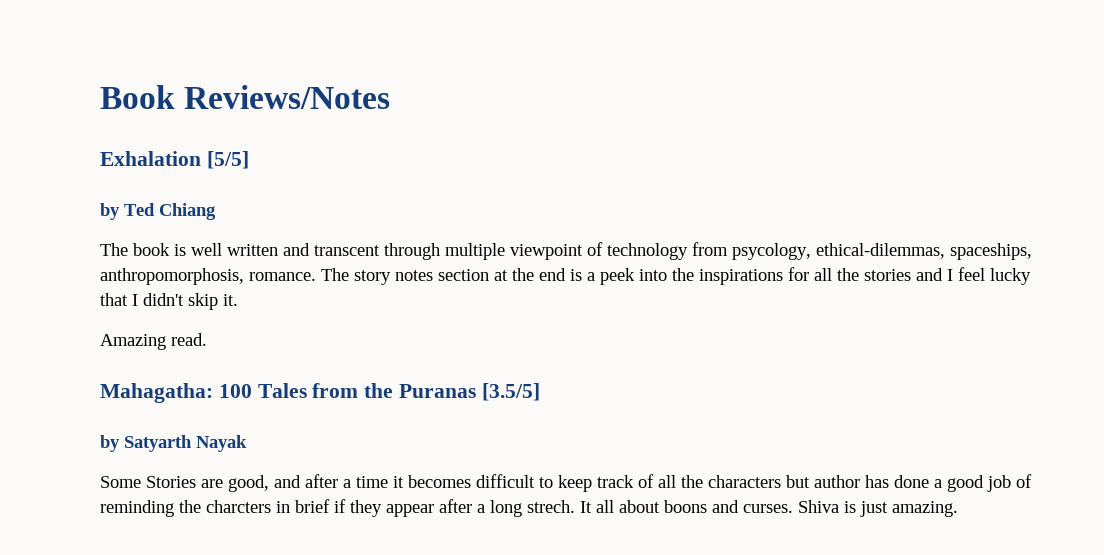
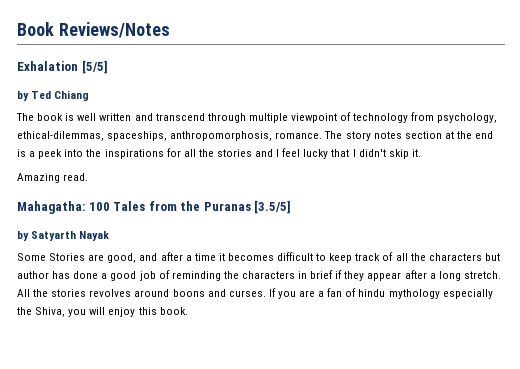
- The book is well written and transcent through multiple viewpoint of technology from psycology, ethical-dilemmas, spaceships, anthropomorphosis, romance.
+ The book is well written and transcend through multiple viewpoint of technology from psychology, ethical-dilemmas, spaceships, anthropomorphosis, romance.
- Some Stories are good, and after a time it becomes difficult to keep track of all the characters but author has done a good job of reminding the charcters in brief if they appear after a long strech. It all about boons and curses. Shiva is just amazing.
+ Some Stories are good, and after a time it becomes difficult to keep track of all the characters but author has done a good job of reminding the characters in brief if they appear after a long stretch. All the stories revolves around boons and curses. If you are a fan of hindu mythology especially the Shiva, you will enjoy this book.

